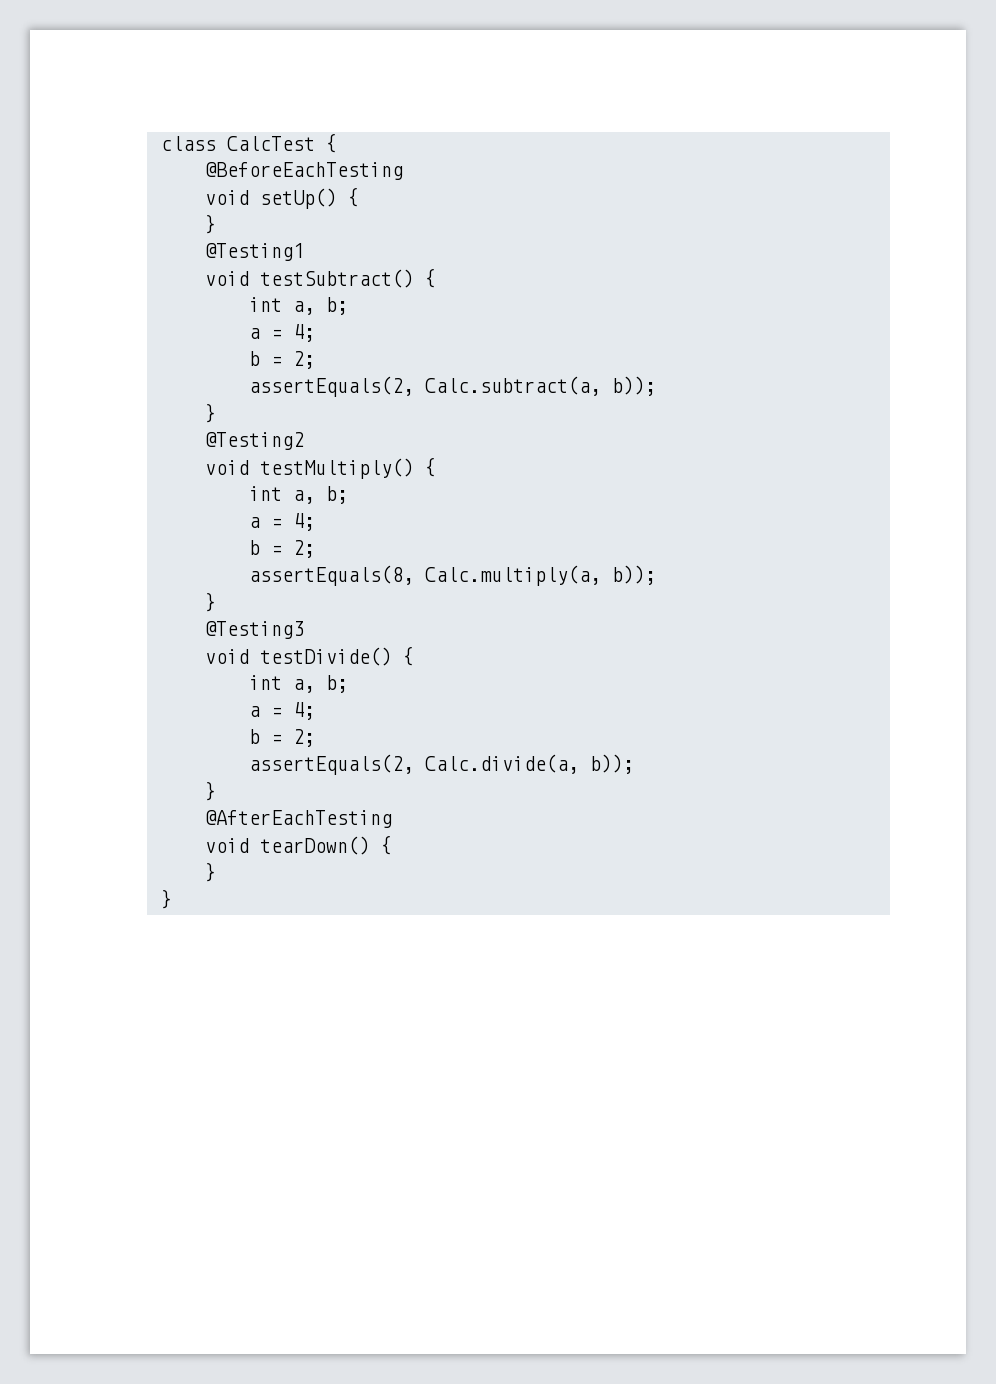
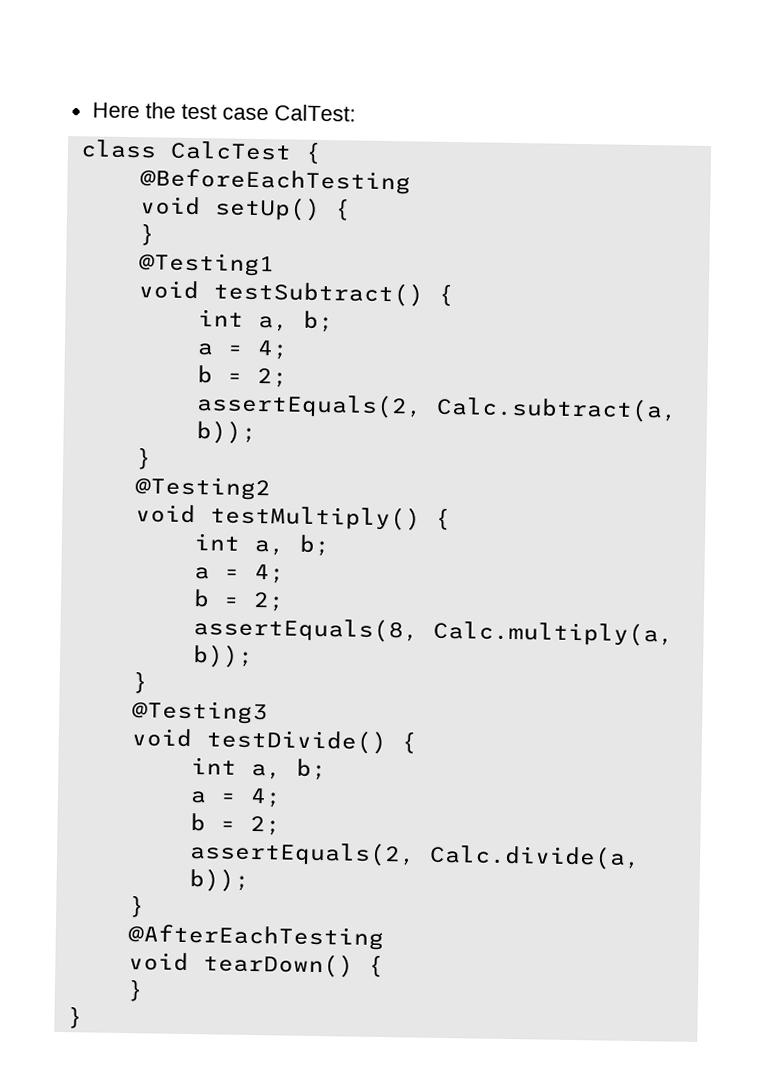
+ Here the test case CalTest:

